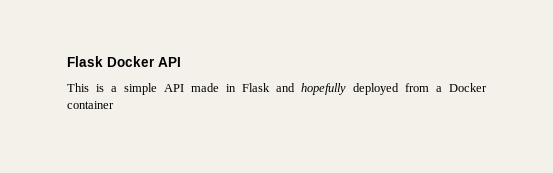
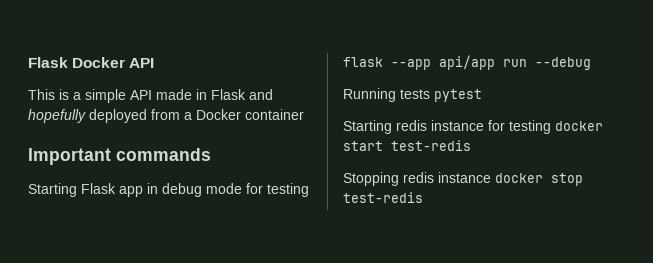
+ Important commands
+ Starting Flask app in debug mode for testing flask --app api/app run --debug
+ Running tests pytest
+ Starting redis instance for testing docker start test-redis
+ Stopping redis instance docker stop test-redis

